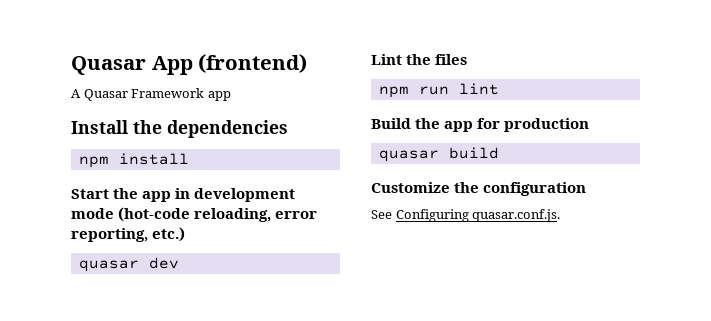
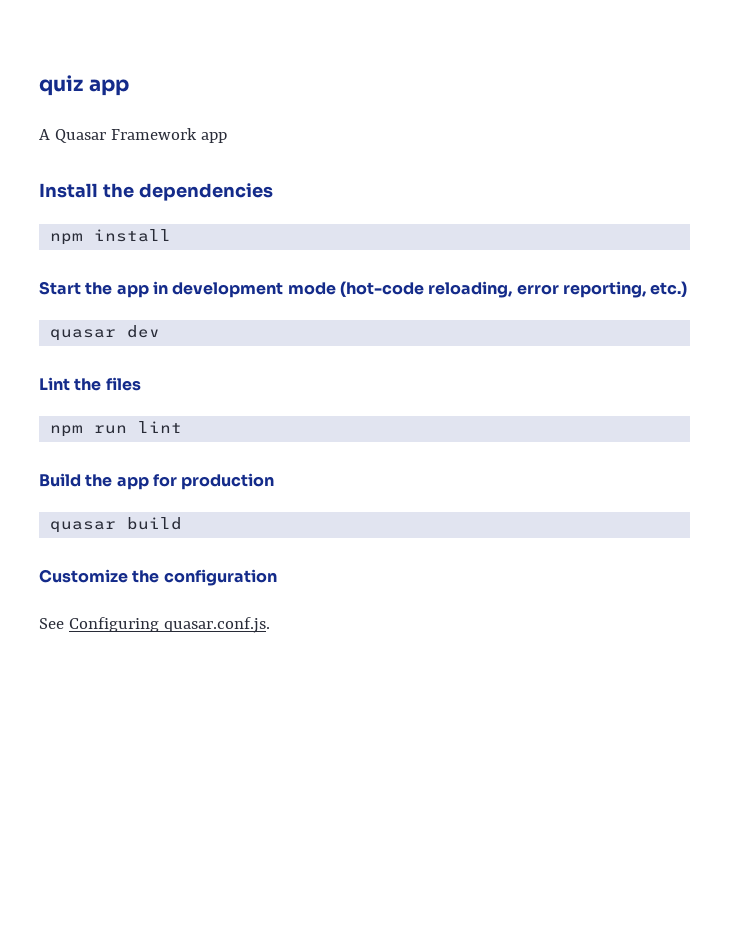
- Quasar App (frontend)
+ quiz app

